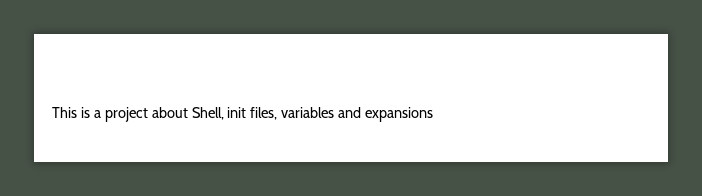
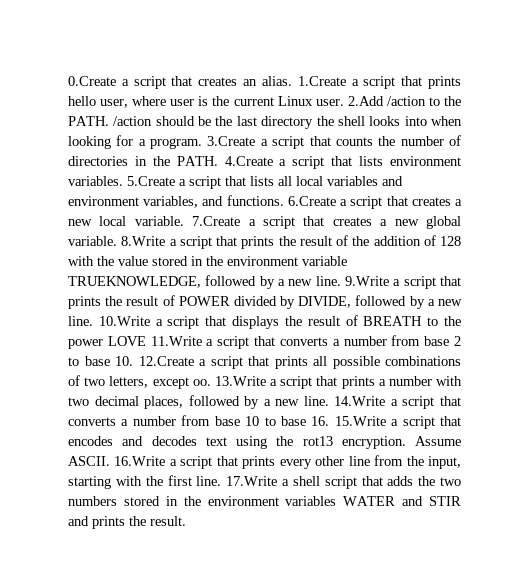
- This is a project about Shell, init files, variables and expansions
+ 0.Create a script that creates an alias. 1.Create a script that prints hello user, where user is the current Linux user. 2.Add /action to the PATH. /action should be the last directory the shell looks into when looking for a program. 3.Create a script that counts the number of directories in the PATH. 4.Create a script that lists environment variables. 5.Create a script that lists all local variables and environment variables, and functions. 6.Create a script that creates a new local variable. 7.Create a script that creates a new global variable. 8.Write a script that prints the result of the addition of 128 with the value stored in the environment variable TRUEKNOWLEDGE, followed by a new line. 9.Write a script that prints the result of POWER divided by DIVIDE, followed by a new line. 10.Write a script that displays the result of BREATH to the power LOVE 11.Write a script that converts a number from base 2 to base 10. 12.Create a script that prints all possible combinations of two letters, except oo. 13.Write a script that prints a number with two decimal places, followed by a new line. 14.Write a script that converts a number from base 10 to base 16. 15.Write a script that encodes and decodes text using the rot13 encryption. Assume ASCII. 16.Write a script that prints every other line from the input, starting with the first line. 17.Write a shell script that adds the two numbers stored in the environment variables WATER and STIR and prints the result.

